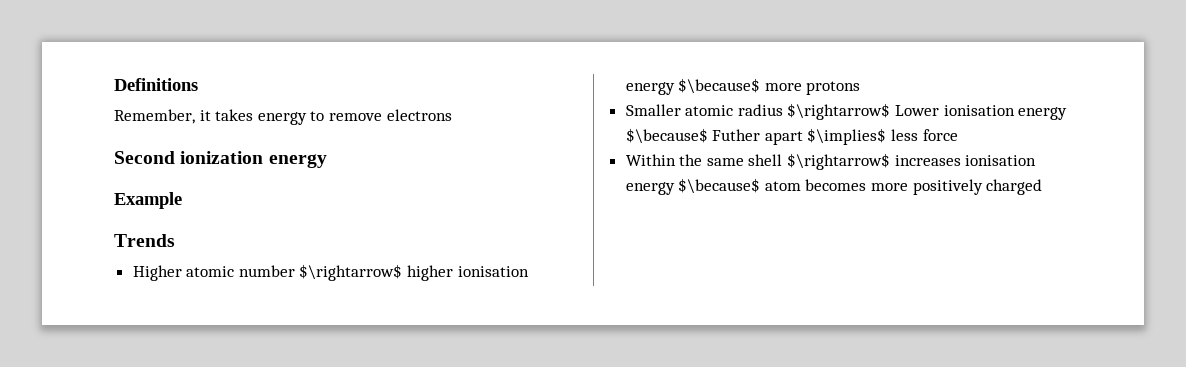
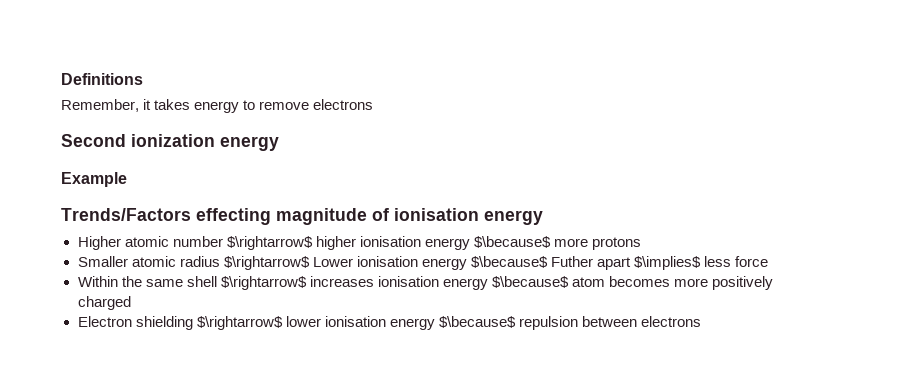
- Trends
+ Trends/Factors effecting magnitude of ionisation energy
+ Electron shielding $\rightarrow$ lower ionisation energy $\because$ repulsion between electrons

